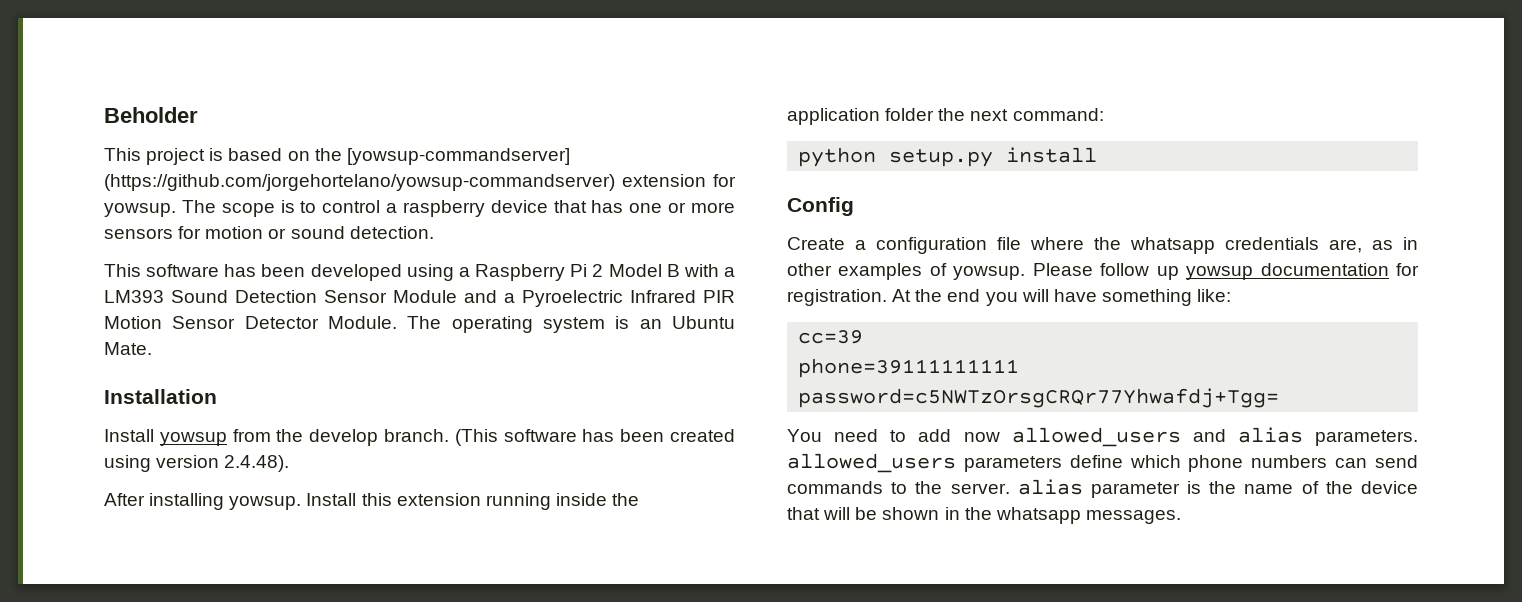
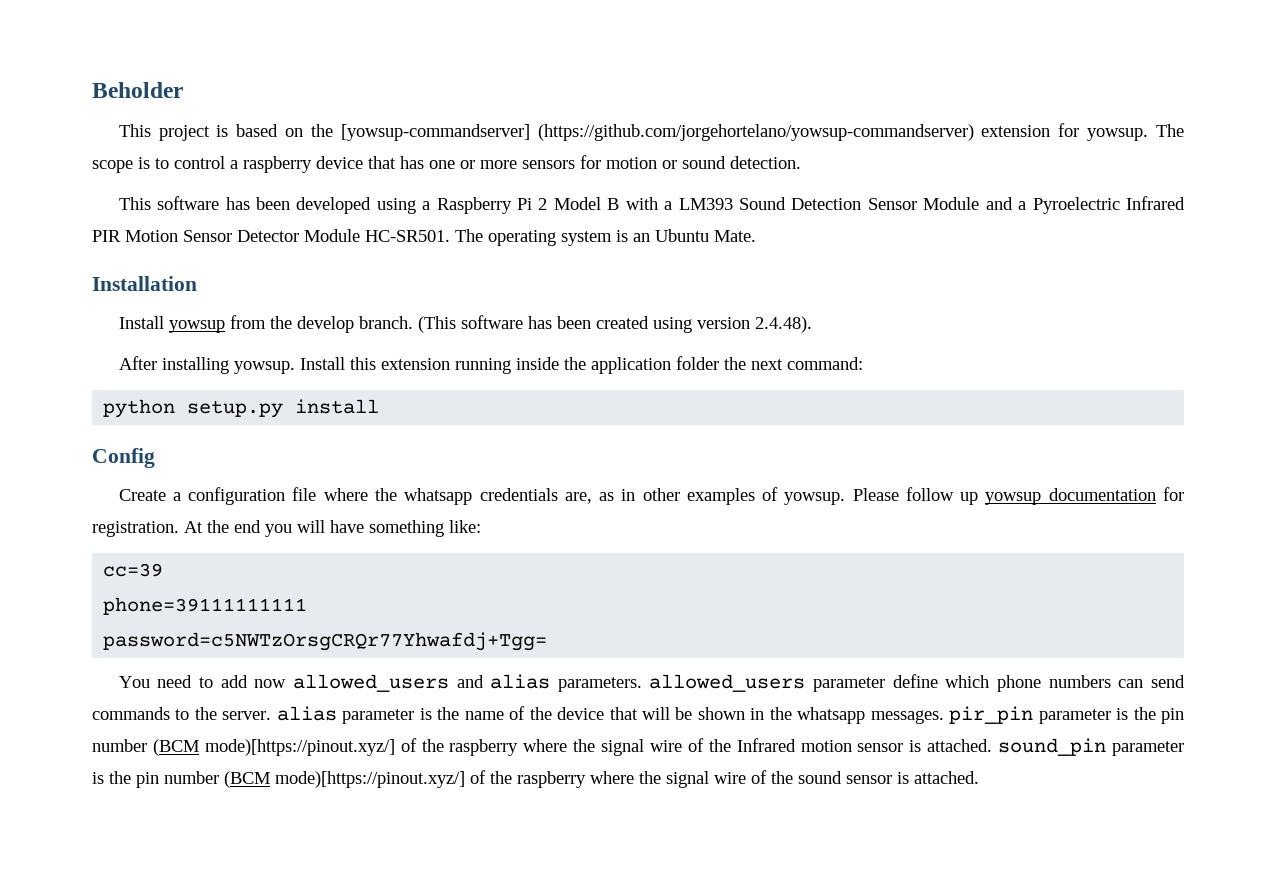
- This software has been developed using a Raspberry Pi 2 Model B with a LM393 Sound Detection Sensor Module and a Pyroelectric Infrared PIR Motion Sensor Detector Module.
+ This software has been developed using a Raspberry Pi 2 Model B with a LM393 Sound Detection Sensor Module and a Pyroelectric Infrared PIR Motion Sensor Detector Module HC-SR501.
- You need to add now allowed_users and alias parameters. allowed_users parameters define which phone numbers can send commands to the server. alias parameter is the name of the device that will be shown in the whatsapp messages.
+ You need to add now allowed_users and alias parameters. allowed_users parameter define which phone numbers can send commands to the server. alias parameter is the name of the device that will be shown in the whatsapp messages. pir_pin parameter is the pin number (BCM mode)[https://pinout.xyz/] of the raspberry where the signal wire of the Infrared motion sensor is attached. sound_pin parameter is the pin number (BCM mode)[https://pinout.xyz/] of the raspberry where the signal wire of the sound sensor is attached.

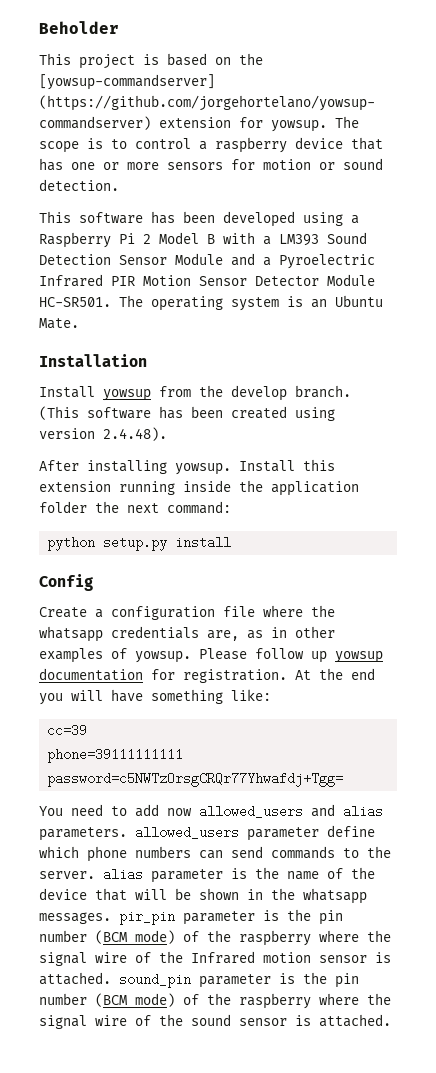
- You need to add now allowed_users and alias parameters. allowed_users parameter define which phone numbers can send commands to the server. alias parameter is the name of the device that will be shown in the whatsapp messages. pir_pin parameter is the pin number (BCM mode)[https://pinout.xyz/] of the raspberry where the signal wire of the Infrared motion sensor is attached. sound_pin parameter is the pin number (BCM mode)[https://pinout.xyz/] of the raspberry where the signal wire of the sound sensor is attached.
+ You need to add now allowed_users and alias parameters. allowed_users parameter define which phone numbers can send commands to the server. alias parameter is the name of the device that will be shown in the whatsapp messages. pir_pin parameter is the pin number (BCM mode) of the raspberry where the signal wire of the Infrared motion sensor is attached. sound_pin parameter is the pin number (BCM mode) of the raspberry where the signal wire of the sound sensor is attached.

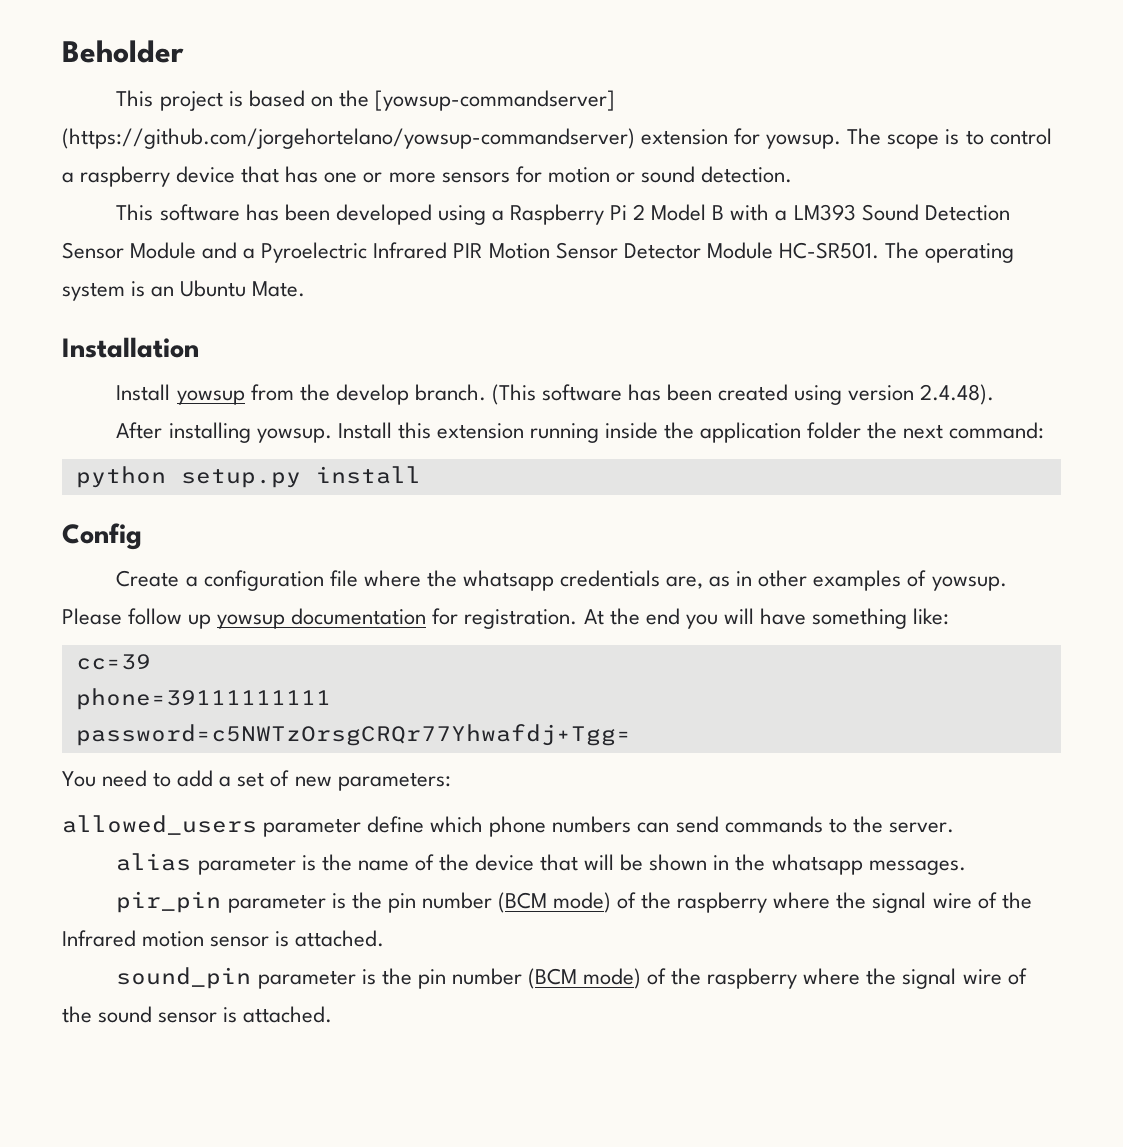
- You need to add now allowed_users and alias parameters. allowed_users parameter define which phone numbers can send commands to the server. alias parameter is the name of the device that will be shown in the whatsapp messages. pir_pin parameter is the pin number (BCM mode) of the raspberry where the signal wire of the Infrared motion sensor is attached. sound_pin parameter is the pin number (BCM mode) of the raspberry where the signal wire of the sound sensor is attached.
+ You need to add a set of new parameters:
+ allowed_users parameter define which phone numbers can send commands to the server.
+ alias parameter is the name of the device that will be shown in the whatsapp messages.
+ pir_pin parameter is the pin number (BCM mode) of the raspberry where the signal wire of the Infrared motion sensor is attached.
+ sound_pin parameter is the pin number (BCM mode) of the raspberry where the signal wire of the sound sensor is attached.

